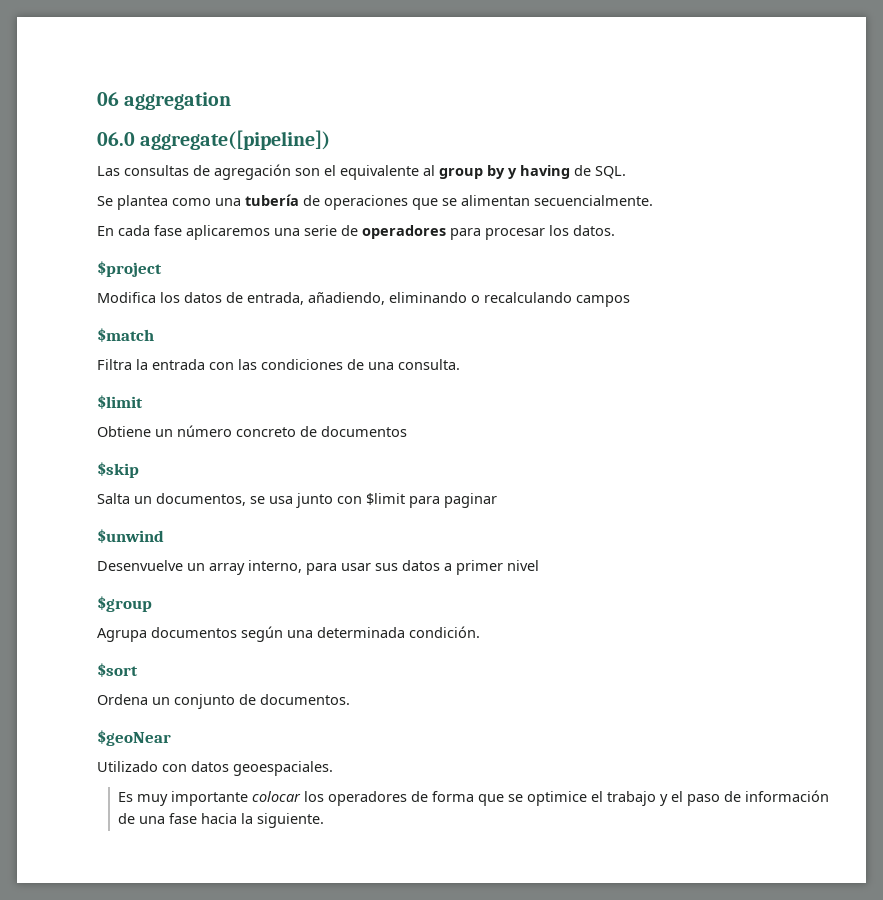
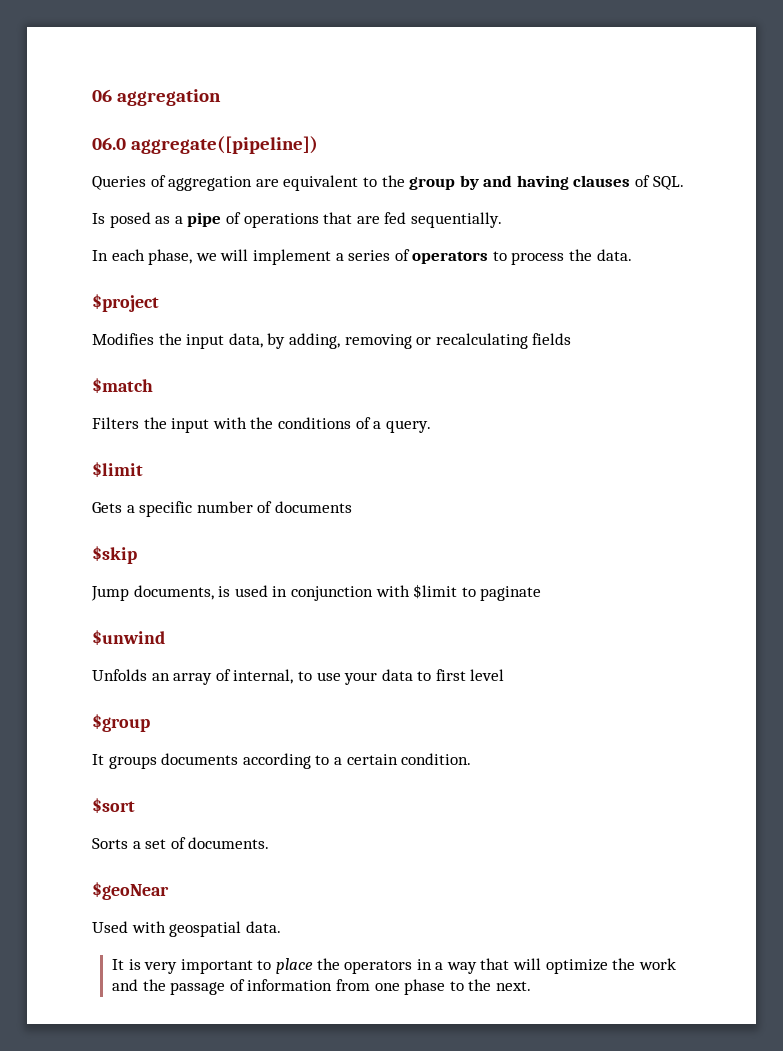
- Las consultas de agregación son el equivalente al group by y having de SQL.
- Se plantea como una tubería de operaciones que se alimentan secuencialmente.
- En cada fase aplicaremos una serie de operadores para procesar los datos.
+ Queries of aggregation are equivalent to the group by and having clauses of SQL.
+ Is posed as a pipe of operations that are fed sequentially.
+ In each phase, we will implement a series of operators to process the data.
  $project
- Modifica los datos de entrada, añadiendo, eliminando o recalculando campos
+ Modifies the input data, by adding, removing or recalculating fields
  $match
- Filtra la entrada con las condiciones de una consulta.
+ Filters the input with the conditions of a query.
  $limit
- Obtiene un número concreto de documentos
+ Gets a specific number of documents
  $skip
- Salta un documentos, se usa junto con $limit para paginar
+ Jump documents, is used in conjunction with $limit to paginate
  $unwind
- Desenvuelve un array interno, para usar sus datos a primer nivel
+ Unfolds an array of internal, to use your data to first level
  $group
- Agrupa documentos según una determinada condición.
+ It groups documents according to a certain condition.
  $sort
- Ordena un conjunto de documentos.
+ Sorts a set of documents.
  $geoNear
- Utilizado con datos geoespaciales.
- Es muy importante colocar los operadores de forma que se optimice el trabajo y el paso de información de una fase hacia la siguiente.
+ Used with geospatial data.
+ It is very important to place the operators in a way that will optimize the work and the passage of information from one phase to the next.

